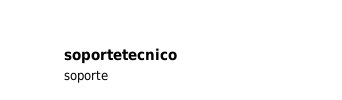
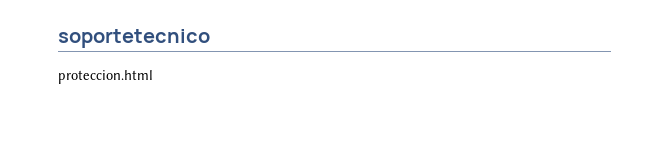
- soporte
+ proteccion.html

